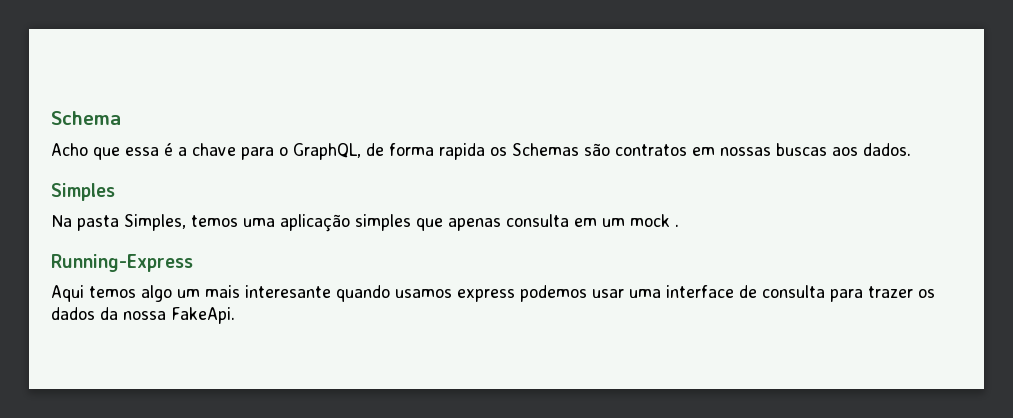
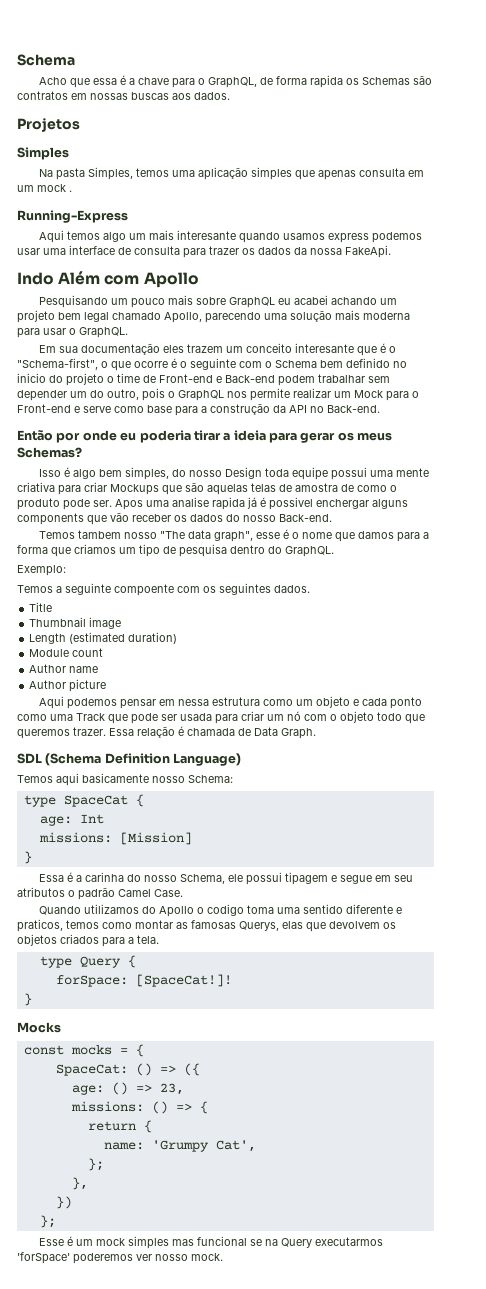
+ Projetos
+ Indo Além com Apollo
+ Pesquisando um pouco mais sobre GraphQL eu acabei achando um projeto bem legal chamado Apollo, parecendo uma solução mais moderna para usar o GraphQL.
+ Em sua documentação eles trazem um conceito interesante que é o "Schema-first", o que ocorre é o seguinte com o Schema bem definido no inicio do projeto o time de Front-end e Back-end podem trabalhar sem depender um do outro, pois o GraphQL nos permite realizar um Mock para o Front-end e serve como base para a construção da API no Back-end.
+ Então por onde eu poderia tirar a ideia para gerar os meus Schemas?
+ Isso é algo bem simples, do nosso Design toda equipe possui uma mente criativa para criar Mockups que são aquelas telas de amostra de como o produto pode ser. Apos uma analise rapida já é possivel enchergar alguns components que vão receber os dados do nosso Back-end.
+ Temos tambem nosso "The data graph", esse é o nome que damos para a forma que criamos um tipo de pesquisa dentro do GraphQL.
+ Exemplo:
+ Temos a seguinte compoente com os seguintes dados.
+ Title
+ Thumbnail image
+ Length (estimated duration)
+ Module count
+ Author name
+ Author picture
+ Aqui podemos pensar em nessa estrutura como um objeto e cada ponto como uma Track que pode ser usada para criar um nó com o objeto todo que queremos trazer. Essa relação é chamada de Data Graph.
+ SDL (Schema Definition Language)
+ Temos aqui basicamente nosso Schema:
+ type SpaceCat {
+ age: Int
+ missions: [Mission]
+ }
+ Essa é a carinha do nosso Schema, ele possui tipagem e segue em seu atributos o padrão Camel Case.
+ Quando utilizamos do Apollo o codigo toma uma sentido diferente e praticos, temos como montar as famosas Querys, elas que devolvem os objetos criados para a tela.
+ type Query {
+ forSpace: [SpaceCat!]!
+ }
+ Mocks
+ const mocks = {
+ SpaceCat: () => ({
+ age: () => 23,
+ missions: () => {
+ return {
+ name: 'Grumpy Cat',
+ };
+ },
+ })
+ };
+ Esse é um mock simples mas funcional se na Query executarmos 'forSpace' poderemos ver nosso mock.

